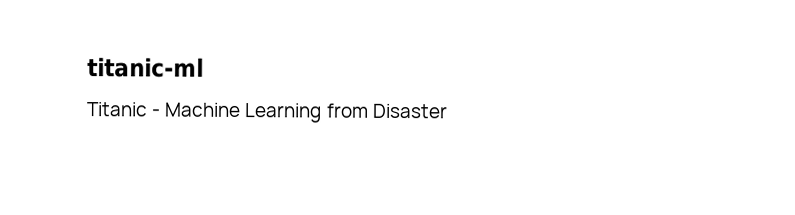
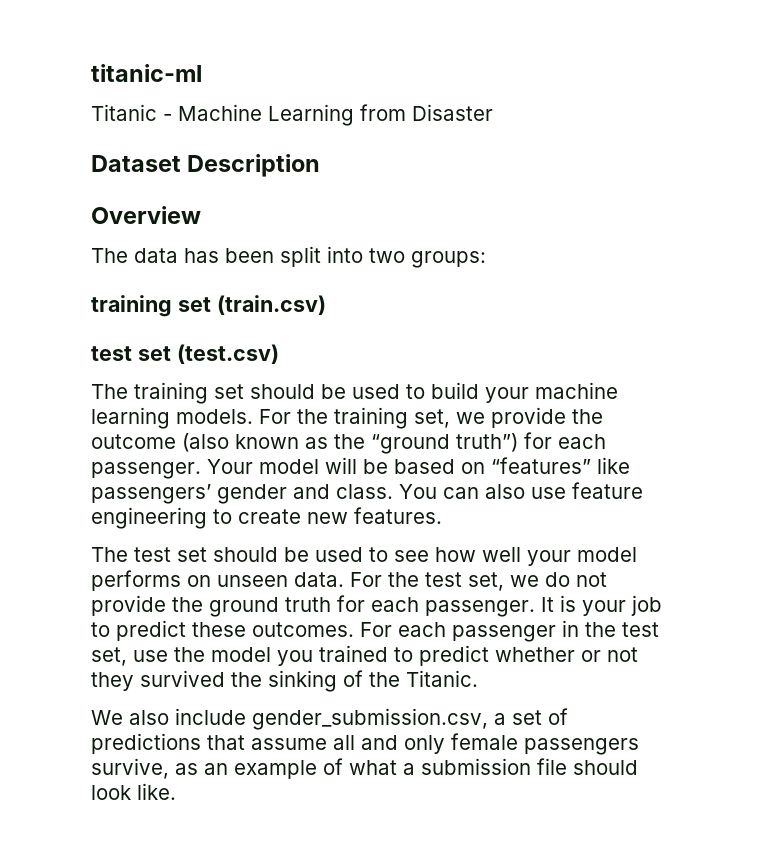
+ Dataset Description
+ Overview
+ The data has been split into two groups:
+ training set (train.csv)
+ test set (test.csv)
+ The training set should be used to build your machine learning models. For the training set, we provide the outcome (also known as the “ground truth”) for each passenger. Your model will be based on “features” like passengers’ gender and class. You can also use feature engineering to create new features.
+ The test set should be used to see how well your model performs on unseen data. For the test set, we do not provide the ground truth for each passenger. It is your job to predict these outcomes. For each passenger in the test set, use the model you trained to predict whether or not they survived the sinking of the Titanic.
+ We also include gender_submission.csv, a set of predictions that assume all and only female passengers survive, as an example of what a submission file should look like.

